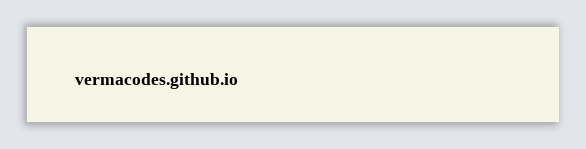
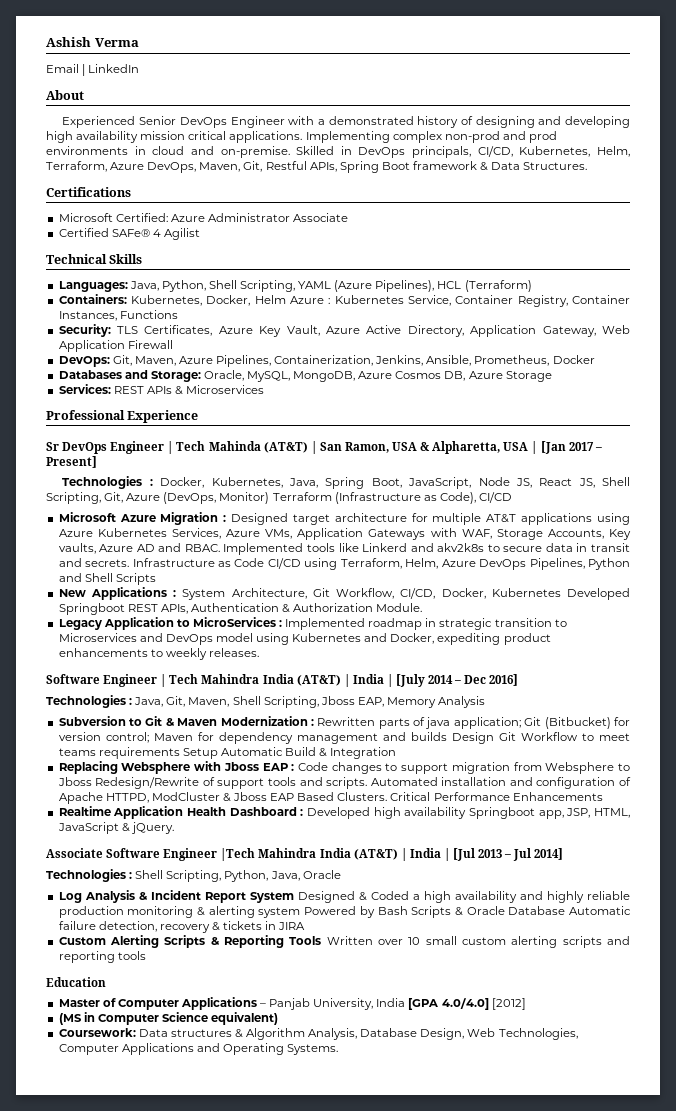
- vermacodes.github.io
+ Ashish Verma
+ Email | LinkedIn
+ About
+ Experienced Senior DevOps Engineer with a demonstrated history of designing and developing high availability mission critical applications. Implementing complex non-prod and prod environments in cloud and on-premise. Skilled in DevOps principals, CI/CD, Kubernetes, Helm, Terraform, Azure DevOps, Maven, Git, Restful APIs, Spring Boot framework & Data Structures.
+ Certifications
+ Microsoft Certified: Azure Administrator Associate
+ Certified SAFe® 4 Agilist
+ Technical Skills
+ Languages: Java, Python, Shell Scripting, YAML (Azure Pipelines), HCL (Terraform)
+ Containers: Kubernetes, Docker, Helm Azure : Kubernetes Service, Container Registry, Container Instances, Functions
+ Security: TLS Certificates, Azure Key Vault, Azure Active Directory, Application Gateway, Web Application Firewall
+ DevOps: Git, Maven, Azure Pipelines, Containerization, Jenkins, Ansible, Prometheus, Docker
+ Databases and Storage: Oracle, MySQL, MongoDB, Azure Cosmos DB, Azure Storage
+ Services: REST APIs & Microservices
+ Professional Experience
+ Sr DevOps Engineer | Tech Mahinda (AT&T) | San Ramon, USA & Alpharetta, USA | [Jan 2017 – Present]
+ Technologies : Docker, Kubernetes, Java, Spring Boot, JavaScript, Node JS, React JS, Shell Scripting, Git, Azure (DevOps, Monitor) Terraform (Infrastructure as Code), CI/CD
+ Microsoft Azure Migration : Designed target architecture for multiple AT&T applications using Azure Kubernetes Services, Azure VMs, Application Gateways with WAF, Storage Accounts, Key vaults, Azure AD and RBAC. Implemented tools like Linkerd and akv2k8s to secure data in transit and secrets. Infrastructure as Code CI/CD using Terraform, Helm, Azure DevOps Pipelines, Python and Shell Scripts
+ New Applications : System Architecture, Git Workflow, CI/CD, Docker, Kubernetes Developed Springboot REST APIs, Authentication & Authorization Module.
+ Legacy Application to MicroServices : Implemented roadmap in strategic transition to Microservices and DevOps model using Kubernetes and Docker, expediting product enhancements to weekly releases.
+ Software Engineer | Tech Mahindra India (AT&T) | India | [July 2014 – Dec 2016]
+ Technologies : Java, Git, Maven, Shell Scripting, Jboss EAP, Memory Analysis
+ Subversion to Git & Maven Modernization : Rewritten parts of java application; Git (Bitbucket) for version control; Maven for dependency management and builds Design Git Workflow to meet teams requirements Setup Automatic Build & Integration
+ Replacing Websphere with Jboss EAP : Code changes to support migration from Websphere to Jboss Redesign/Rewrite of support tools and scripts. Automated installation and configuration of Apache HTTPD, ModCluster & Jboss EAP Based Clusters. Critical Performance Enhancements
+ Realtime Application Health Dashboard : Developed high availability Springboot app, JSP, HTML, JavaScript & jQuery.
+ Associate Software Engineer |Tech Mahindra India (AT&T) | India | [Jul 2013 – Jul 2014]
+ Technologies : Shell Scripting, Python, Java, Oracle
+ Log Analysis & Incident Report System Designed & Coded a high availability and highly reliable production monitoring & alerting system Powered by Bash Scripts & Oracle Database Automatic failure detection, recovery & tickets in JIRA
+ Custom Alerting Scripts & Reporting Tools Written over 10 small custom alerting scripts and reporting tools
+ Education
+ Master of Computer Applications – Panjab University, India [GPA 4.0/4.0] [2012]
+ (MS in Computer Science equivalent)
+ Coursework: Data structures & Algorithm Analysis, Database Design, Web Technologies, Computer Applications and Operating Systems.

